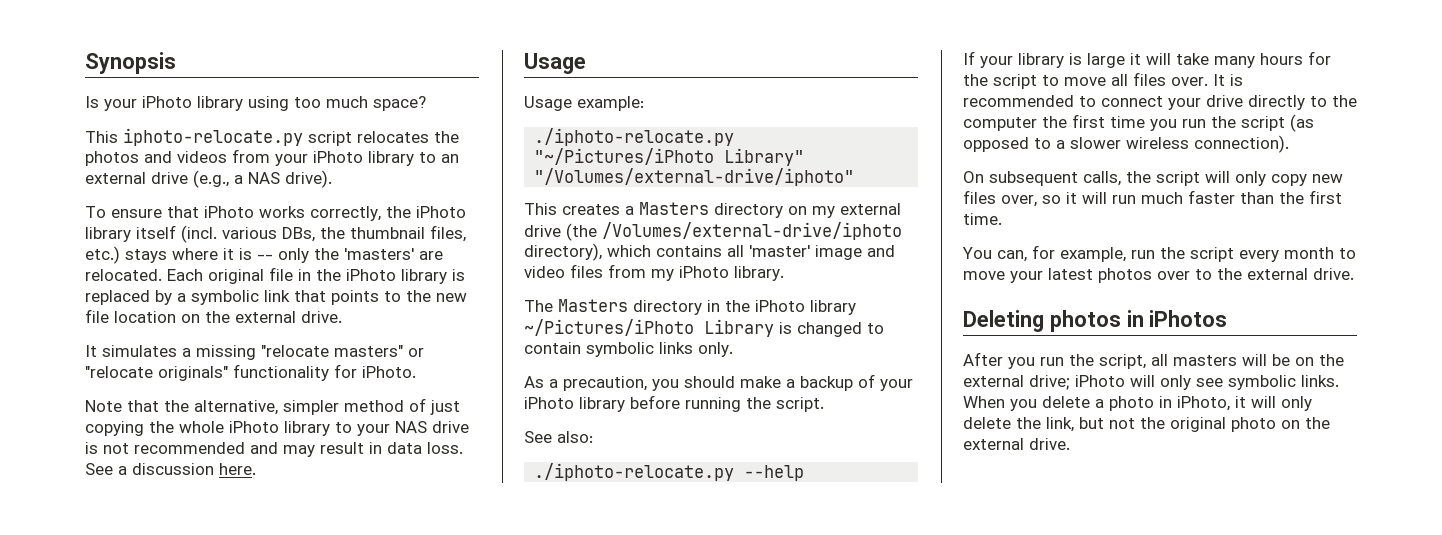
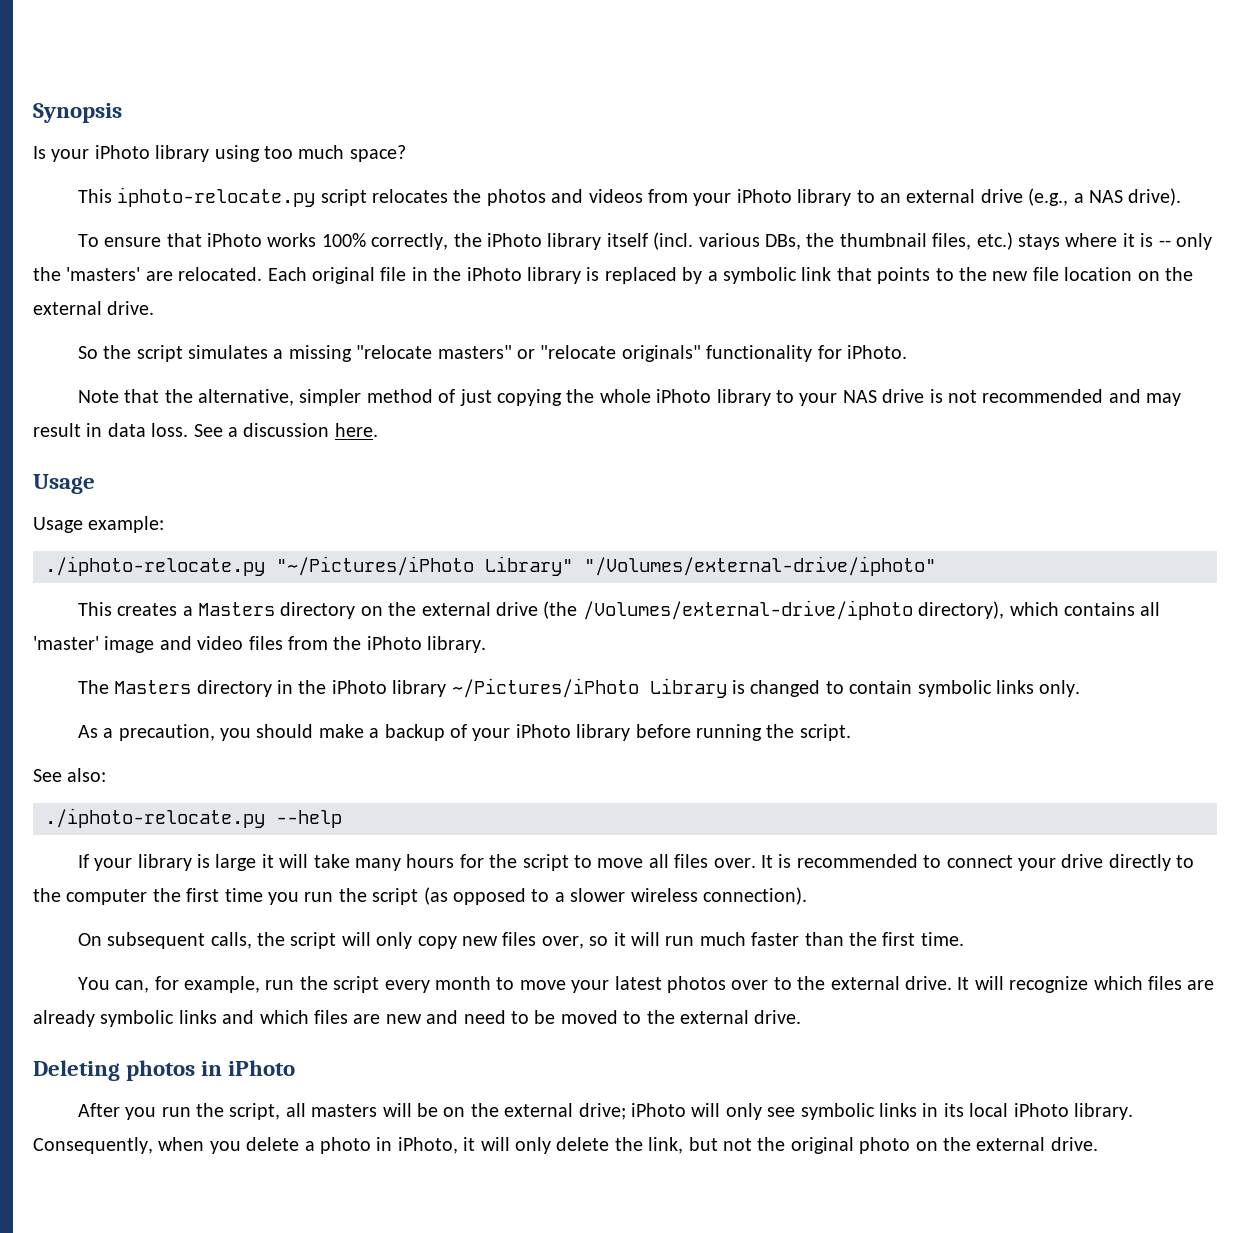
- To ensure that iPhoto works correctly, the iPhoto library itself (incl. various DBs, the thumbnail files, etc.) stays where it is -- only the 'masters' are relocated.
+ To ensure that iPhoto works 100% correctly, the iPhoto library itself (incl. various DBs, the thumbnail files, etc.) stays where it is -- only the 'masters' are relocated.
- It simulates a missing "relocate masters" or "relocate originals" functionality for iPhoto.
+ So the script simulates a missing "relocate masters" or "relocate originals" functionality for iPhoto.
- This creates a Masters directory on my external drive (the /Volumes/external-drive/iphoto directory), which contains all 'master' image and video files from my iPhoto library.
+ This creates a Masters directory on the external drive (the /Volumes/external-drive/iphoto directory), which contains all 'master' image and video files from the iPhoto library.
+ It will recognize which files are already symbolic links and which files are new and need to be moved to the external drive.
- Deleting photos in iPhotos
+ Deleting photos in iPhoto
- After you run the script, all masters will be on the external drive; iPhoto will only see symbolic links. When you delete a photo in iPhoto, it will only delete the link, but not the original photo on the external drive.
+ After you run the script, all masters will be on the external drive; iPhoto will only see symbolic links in its local iPhoto library. Consequently, when you delete a photo in iPhoto, it will only delete the link, but not the original photo on the external drive.

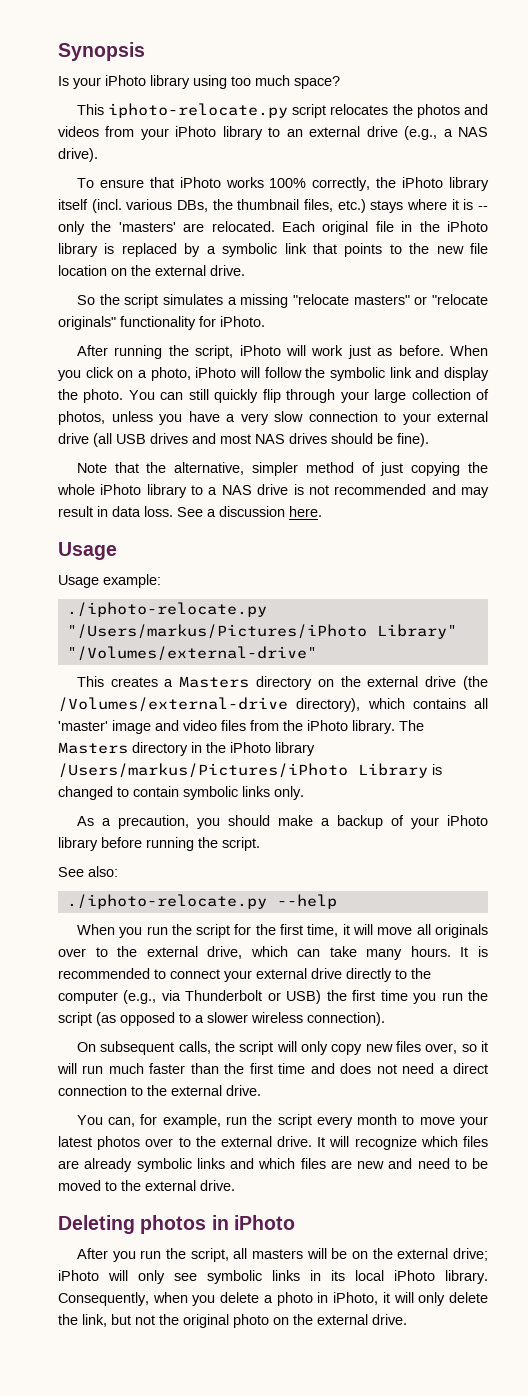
+ After running the script, iPhoto will work just as before. When you click on a photo, iPhoto will follow the symbolic link and display the photo. You can still quickly flip through your large collection of photos, unless you have a very slow connection to your external drive (all USB drives and most NAS drives should be fine).
- Note that the alternative, simpler method of just copying the whole iPhoto library to your NAS drive is not recommended and may result in data loss.
+ Note that the alternative, simpler method of just copying the whole iPhoto library to a NAS drive is not recommended and may result in data loss.
- ./iphoto-relocate.py "~/Pictures/iPhoto Library" "/Volumes/external-drive/iphoto"
+ ./iphoto-relocate.py "/Users/markus/Pictures/iPhoto Library" "/Volumes/external-drive"
- This creates a Masters directory on the external drive (the /Volumes/external-drive/iphoto directory), which contains all 'master' image and video files from the iPhoto library.
- The Masters directory in the iPhoto library ~/Pictures/iPhoto Library is changed to contain symbolic links only.
+ This creates a Masters directory on the external drive (the /Volumes/external-drive directory), which contains all 'master' image and video files from the iPhoto library. The Masters directory in the iPhoto library /Users/markus/Pictures/iPhoto Library is changed to contain symbolic links only.
- If your library is large it will take many hours for the script to move all files over.
+ When you run the script for the first time, it will move all originals over to the external drive, which can take many hours.
- It is recommended to connect your drive directly to the computer the first time you run the script (as opposed to a slower wireless connection).
+ It is recommended to connect your external drive directly to the computer (e.g., via Thunderbolt or USB) the first time you run the script (as opposed to a slower wireless connection).
- On subsequent calls, the script will only copy new files over, so it will run much faster than the first time.
+ On subsequent calls, the script will only copy new files over, so it will run much faster than the first time and does not need a direct connection to the external drive.

